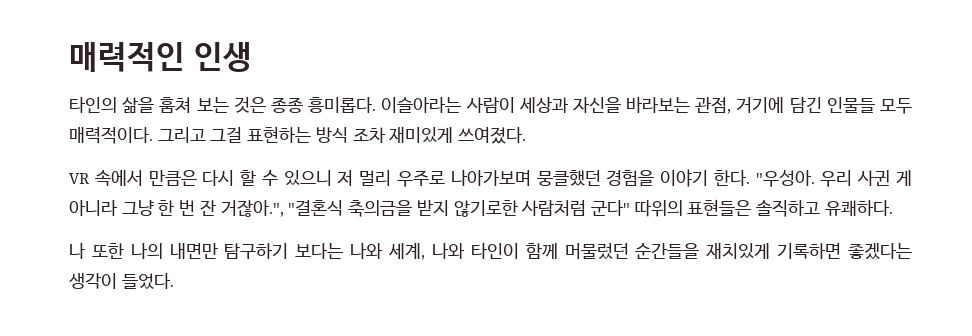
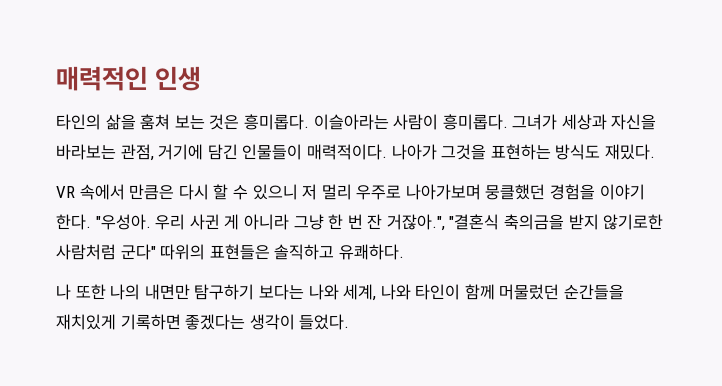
- 타인의 삶을 훔쳐 보는 것은 종종 흥미롭다.
+ 타인의 삶을 훔쳐 보는 것은 흥미롭다.
- 이슬아라는 사람이 세상과 자신을 바라보는 관점, 거기에 담긴 인물들 모두 매력적이다. 그리고 그걸 표현하는 방식 조차 재미있게 쓰여졌다.
+ 이슬아라는 사람이 흥미롭다. 그녀가 세상과 자신을 바라보는 관점, 거기에 담긴 인물들이 매력적이다. 나아가 그것을 표현하는 방식도 재밌다.

